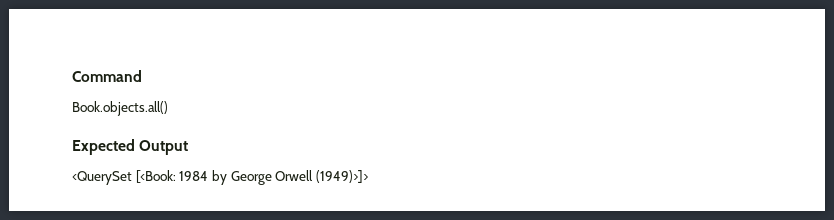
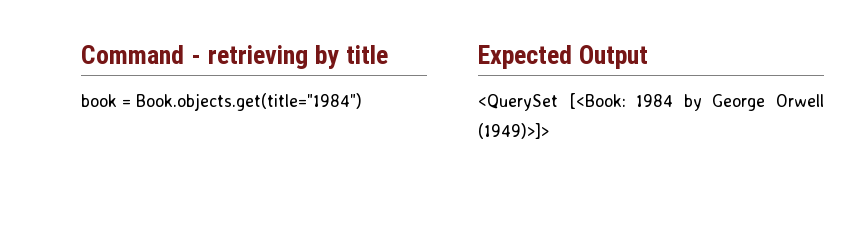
- Command
- Book.objects.all()
+ Command - retrieving by title
+ book = Book.objects.get(title="1984")

